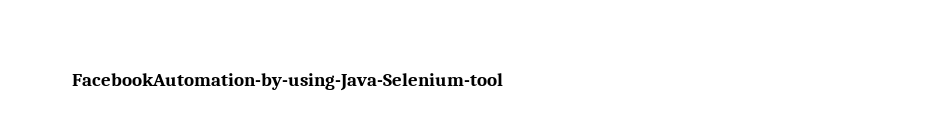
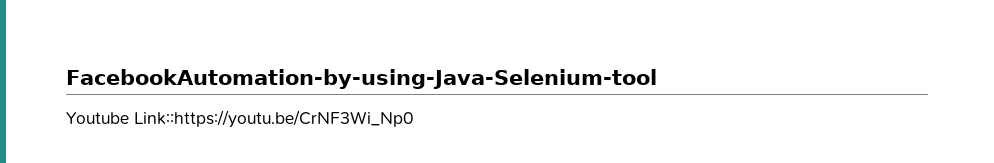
+ Youtube Link::https://youtu.be/CrNF3Wi_Np0

